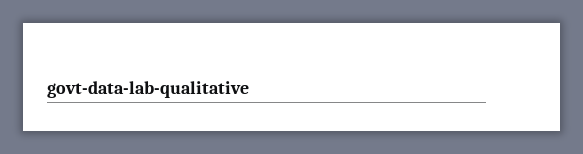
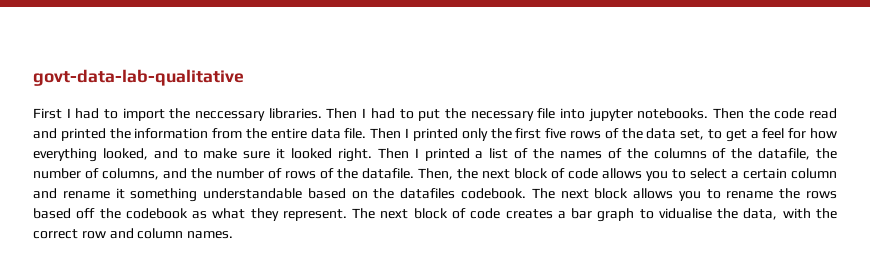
+ First I had to import the neccessary libraries. Then I had to put the necessary file into jupyter notebooks. Then the code read and printed the information from the entire data file. Then I printed only the first five rows of the data set, to get a feel for how everything looked, and to make sure it looked right. Then I printed a list of the names of the columns of the datafile, the number of columns, and the number of rows of the datafile. Then, the next block of code allows you to select a certain column and rename it something understandable based on the datafiles codebook. The next block allows you to rename the rows based off the codebook as what they represent. The next block of code creates a bar graph to vidualise the data, with the correct row and column names.

